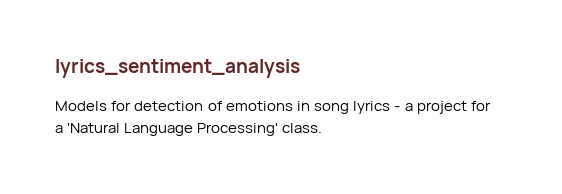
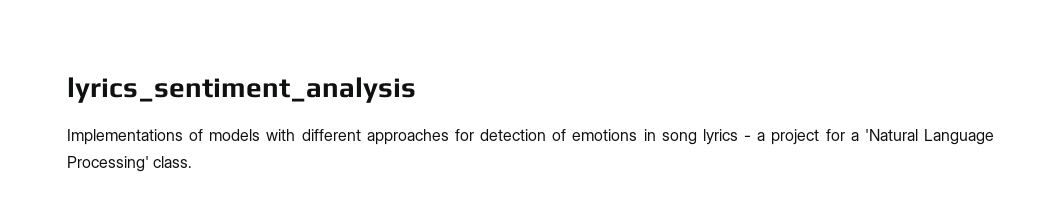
- Models for detection of emotions in song lyrics - a project for a 'Natural Language Processing' class.
+ Implementations of models with different approaches for detection of emotions in song lyrics - a project for a 'Natural Language Processing' class.

